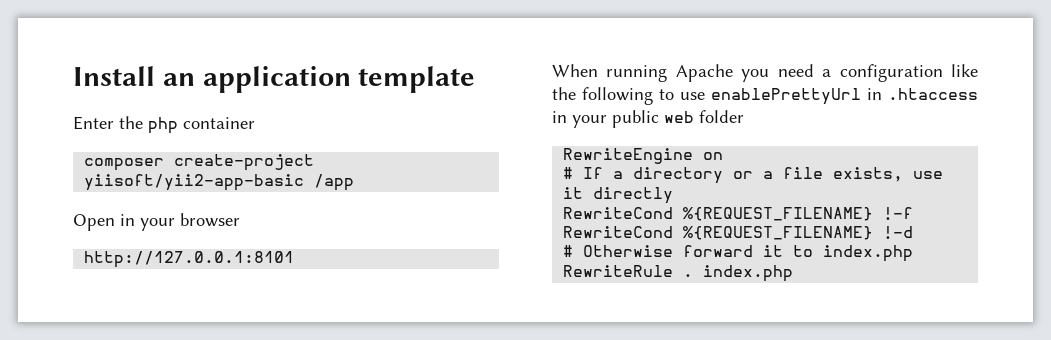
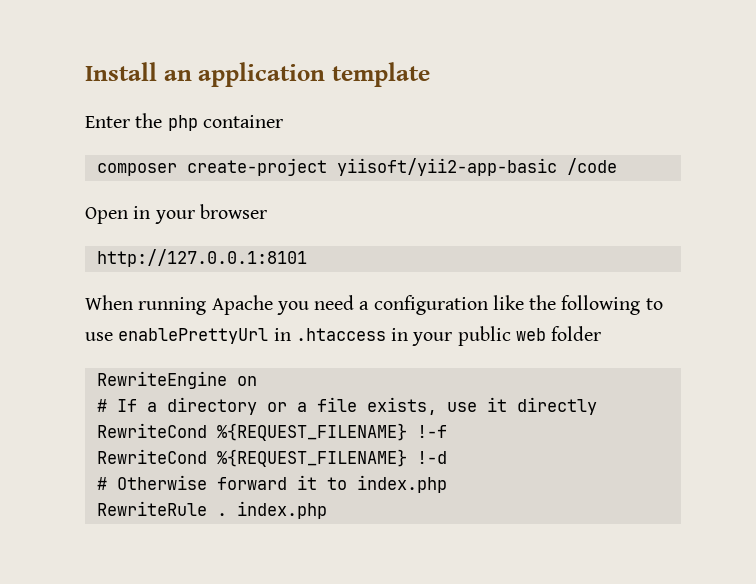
- composer create-project yiisoft/yii2-app-basic /app
+ composer create-project yiisoft/yii2-app-basic /code

